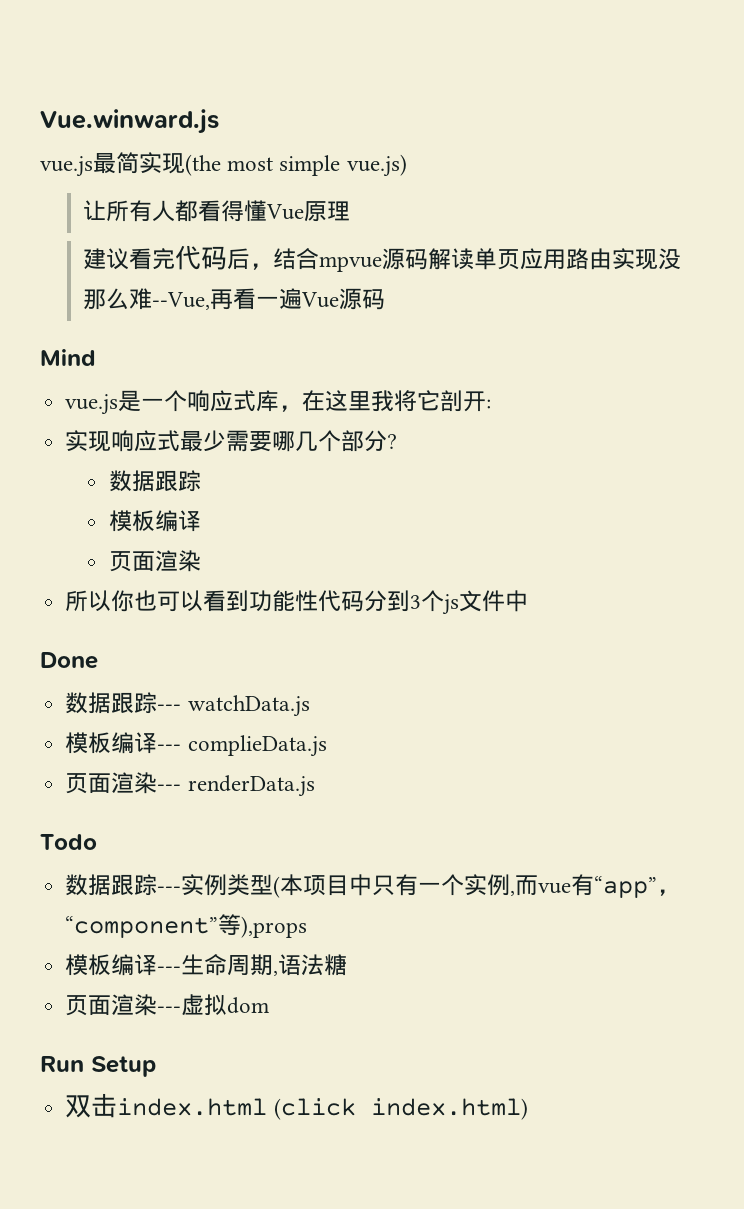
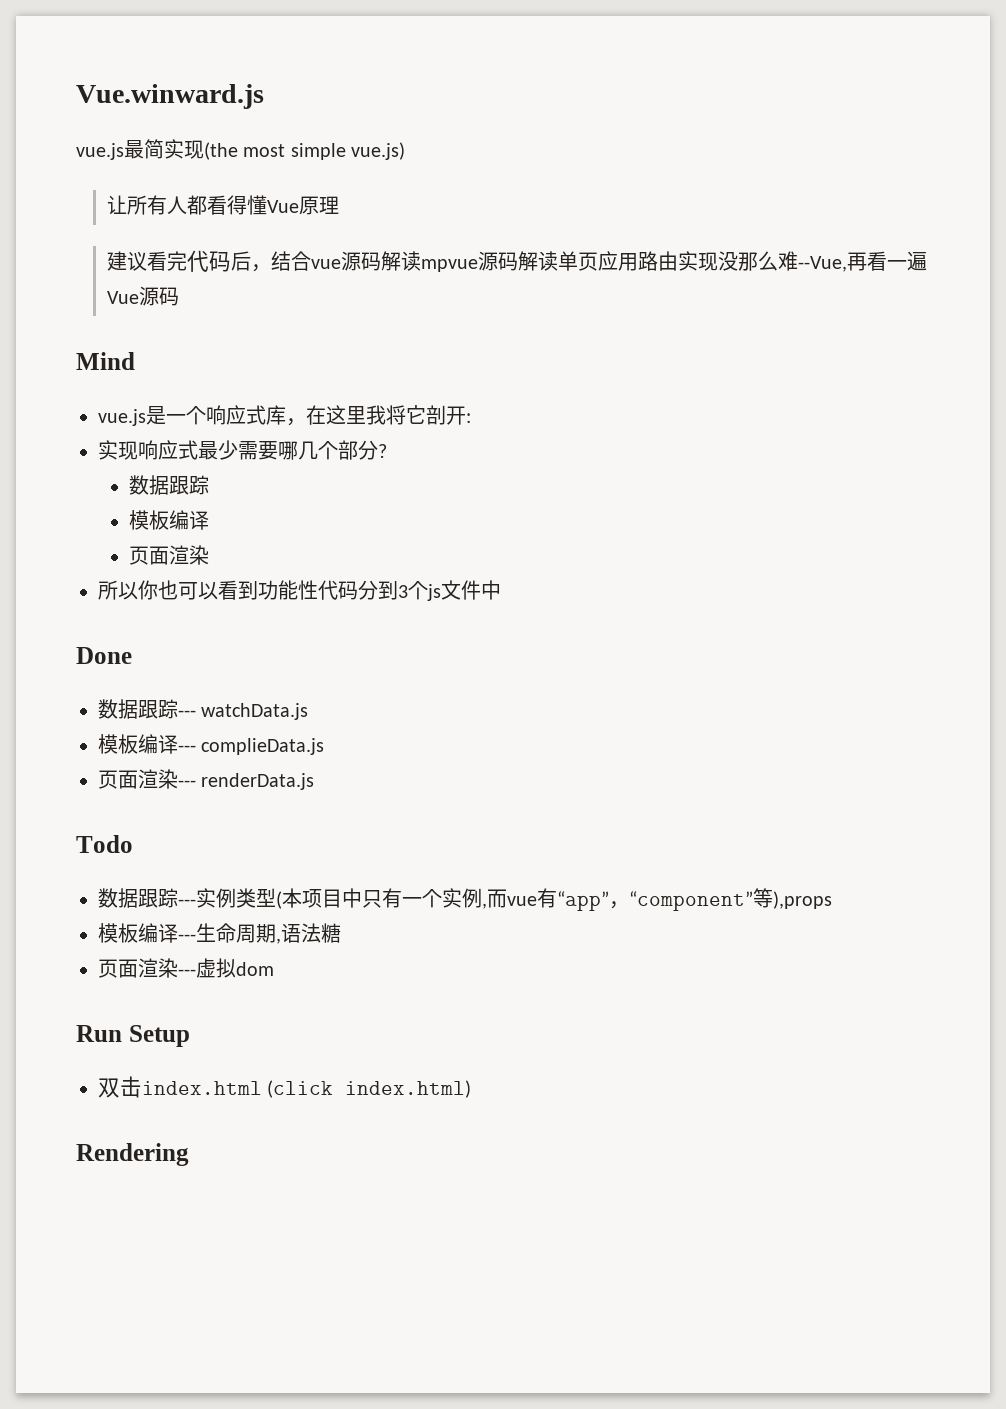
- 建议看完代码后，结合mpvue源码解读单页应用路由实现没那么难--Vue,再看一遍Vue源码
+ 建议看完代码后，结合vue源码解读mpvue源码解读单页应用路由实现没那么难--Vue,再看一遍Vue源码
+ Rendering

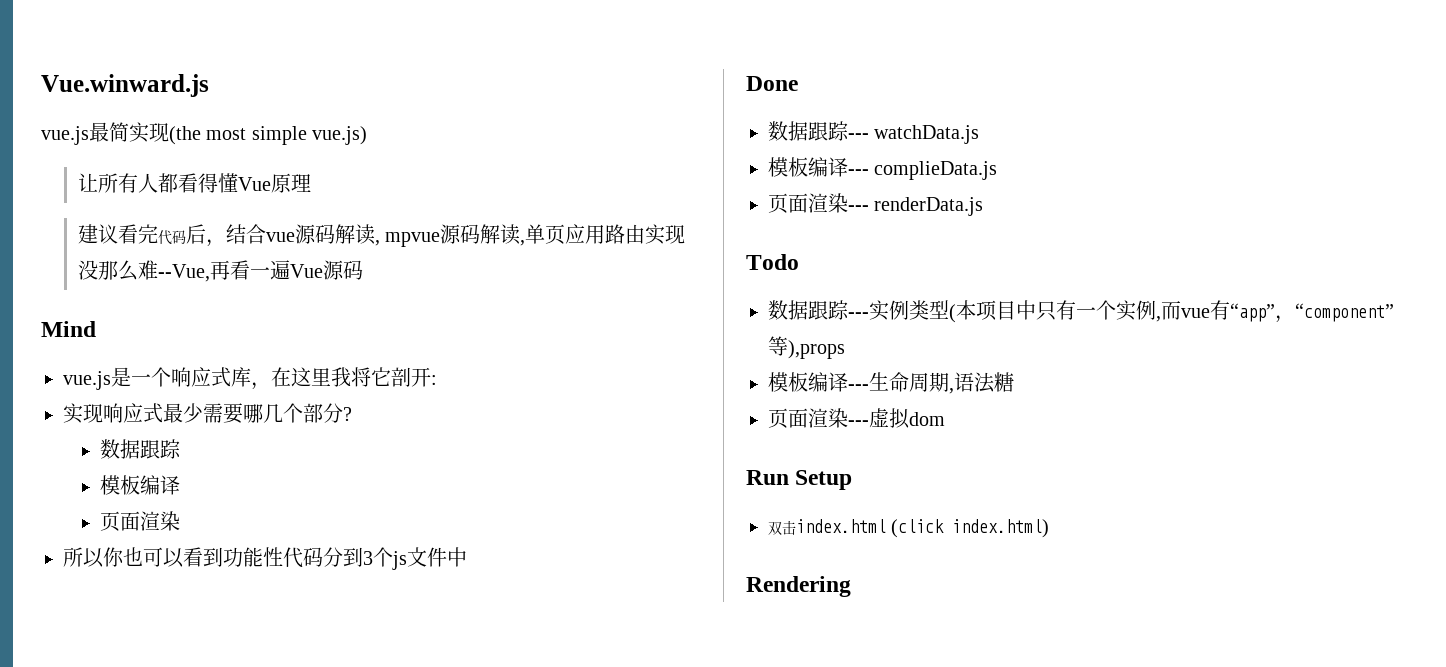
- 建议看完代码后，结合vue源码解读mpvue源码解读单页应用路由实现没那么难--Vue,再看一遍Vue源码
+ 建议看完代码后，结合vue源码解读, mpvue源码解读,单页应用路由实现没那么难--Vue,再看一遍Vue源码

